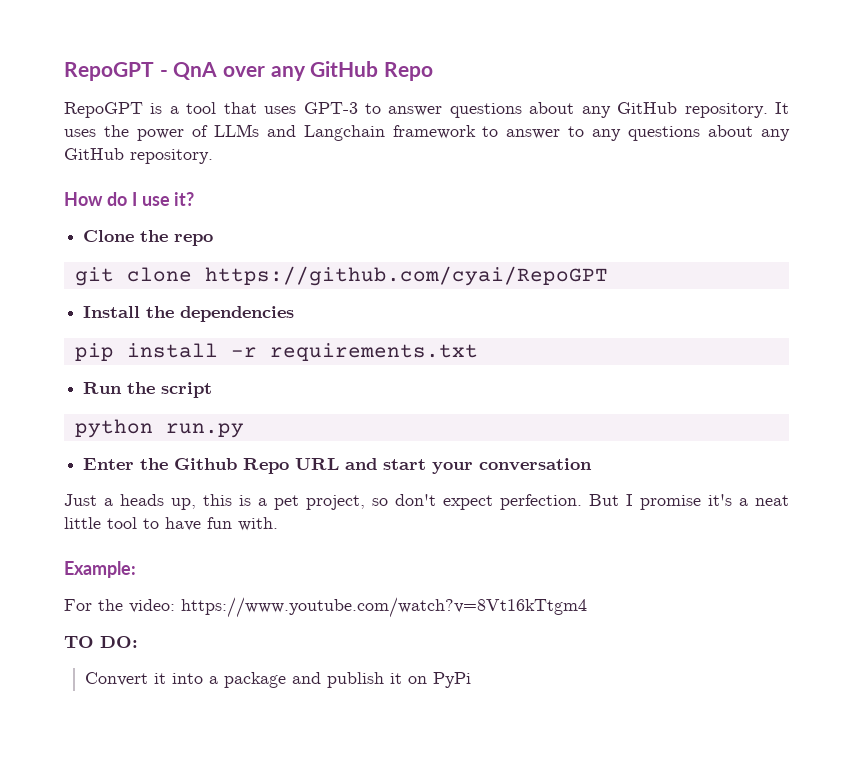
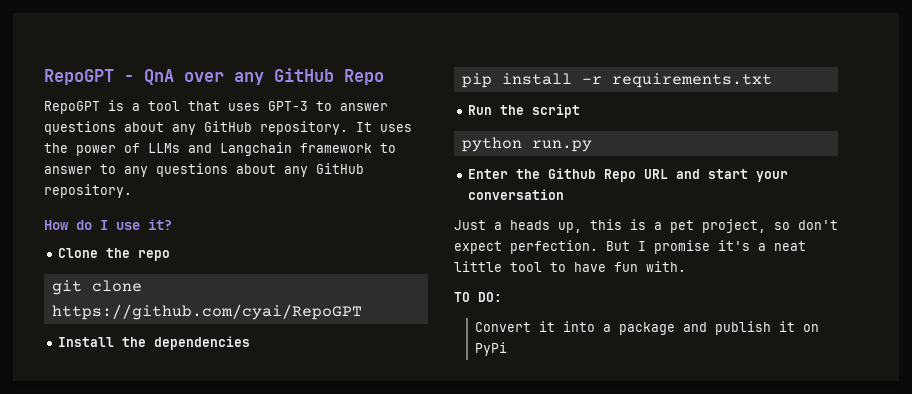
- Example:
- For the video: https://www.youtube.com/watch?v=8Vt16kTtgm4

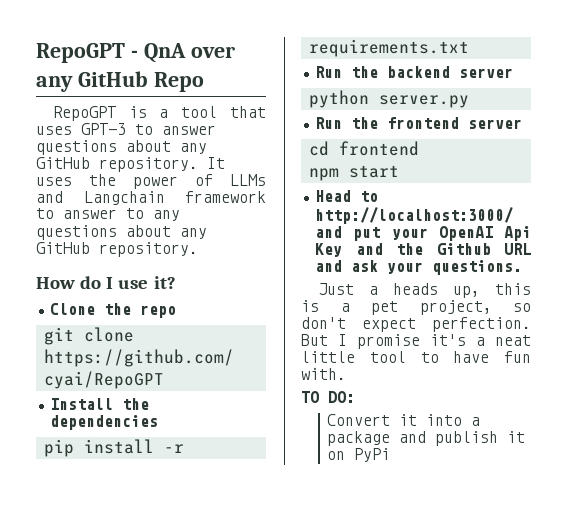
- Run the script
+ Run the backend server
- python run.py
- Enter the Github Repo URL and start your conversation
+ python server.py
+ Run the frontend server
+ cd frontend
+ npm start
+ Head to http://localhost:3000/ and put your OpenAI Api Key and the Github URL and ask your questions.

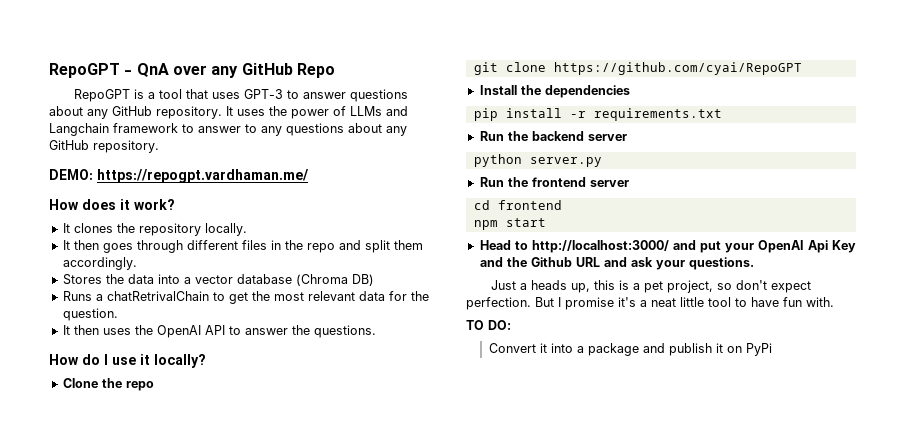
+ DEMO: https://repogpt.vardhaman.me/
+ How does it work?
+ It clones the repository locally.
+ It then goes through different files in the repo and split them accordingly.
+ Stores the data into a vector database (Chroma DB)
+ Runs a chatRetrivalChain to get the most relevant data for the question.
+ It then uses the OpenAI API to answer the questions.
- How do I use it?
+ How do I use it locally?

